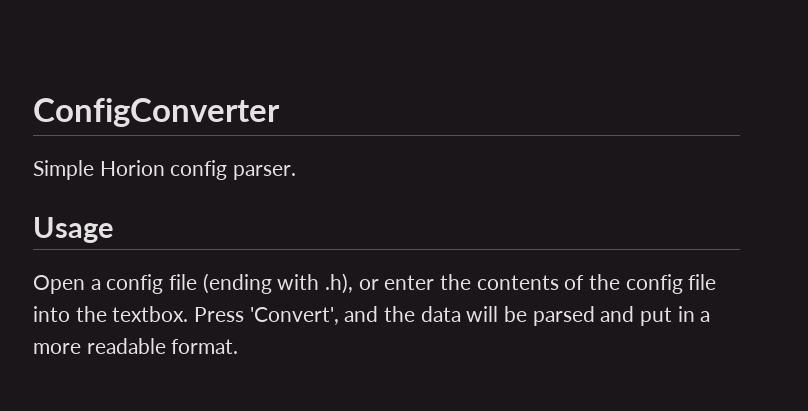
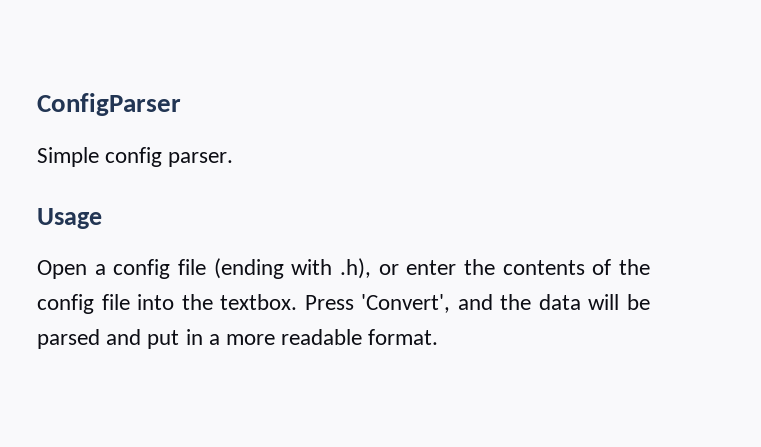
- ConfigConverter
+ ConfigParser
- Simple Horion config parser.
+ Simple config parser.

